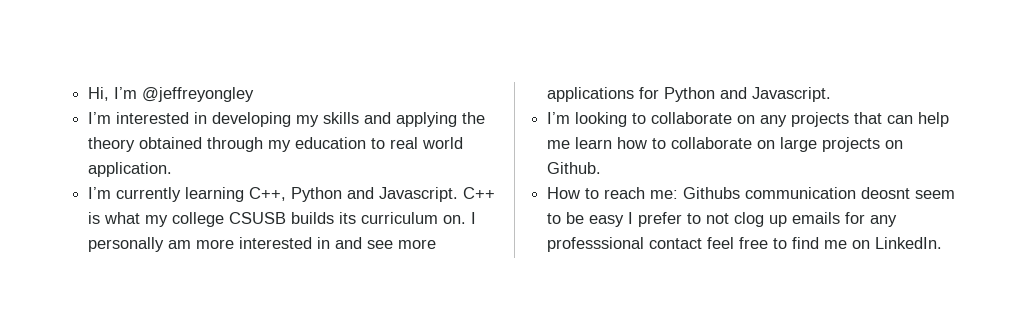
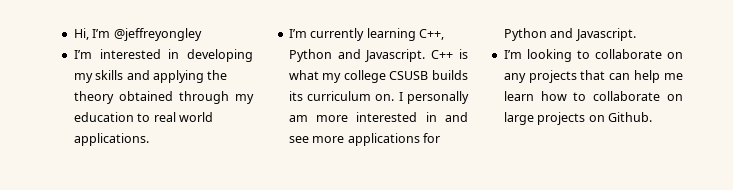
- I’m interested in developing my skills and applying the theory obtained through my education to real world application.
+ I’m interested in developing my skills and applying the theory obtained through my education to real world applications.
- How to reach me: Githubs communication deosnt seem to be easy I prefer to not clog up emails for any professsional contact feel free to find me on LinkedIn.

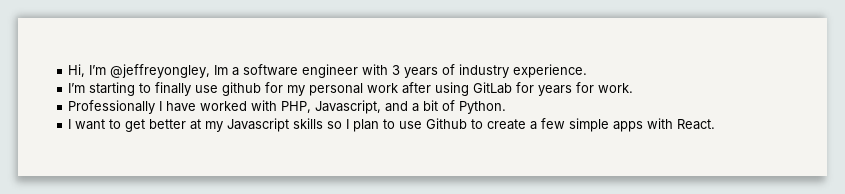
- Hi, I’m @jeffreyongley
- I’m interested in developing my skills and applying the theory obtained through my education to real world applications.
- I’m currently learning C++, Python and Javascript. C++ is what my college CSUSB builds its curriculum on. I personally am more interested in and see more applications for Python and Javascript.
- I’m looking to collaborate on any projects that can help me learn how to collaborate on large projects on Github.
+ Hi, I’m @jeffreyongley, Im a software engineer with 3 years of industry experience.
+ I’m starting to finally use github for my personal work after using GitLab for years for work.
+ Professionally I have worked with PHP, Javascript, and a bit of Python.
+ I want to get better at my Javascript skills so I plan to use Github to create a few simple apps with React.

